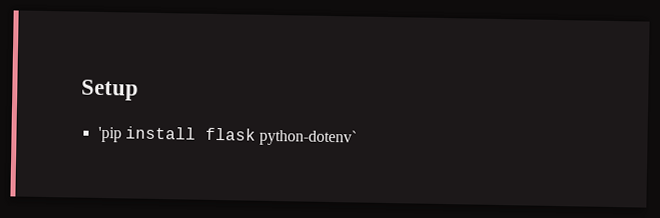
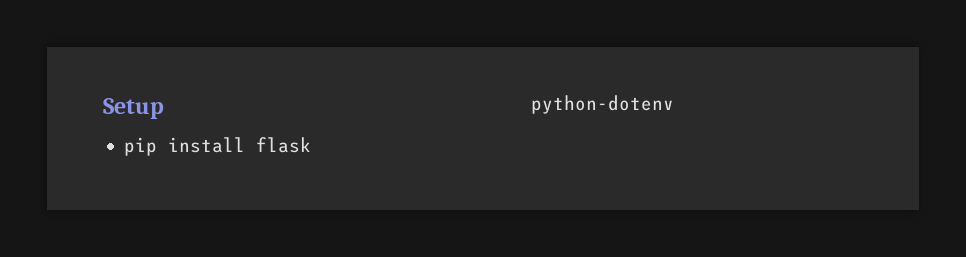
- 'pip install flask python-dotenv`
+ pip install flask python-dotenv

